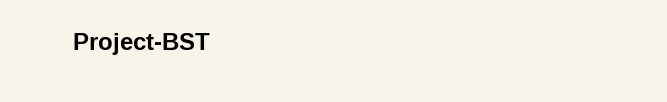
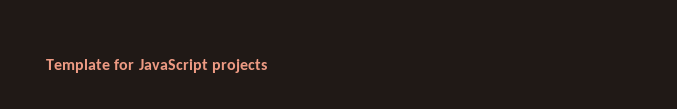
- Project-BST
+ Template for JavaScript projects

